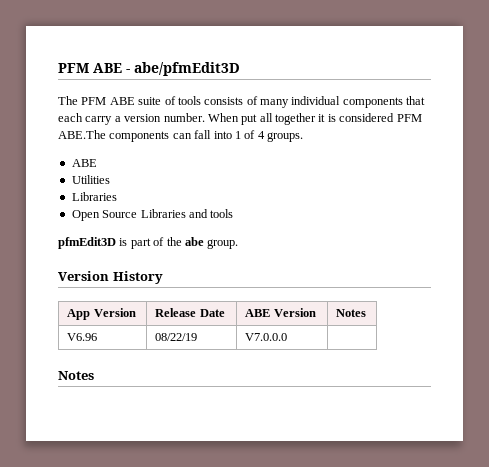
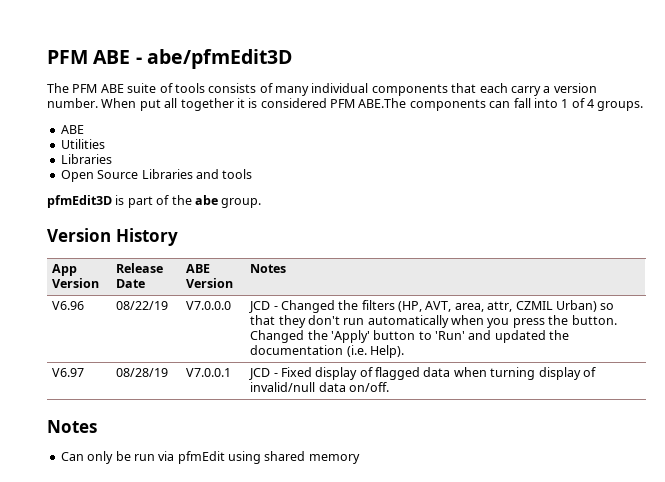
- V6.96 | 08/22/19 | V7.0.0.0 |
+ V6.96 | 08/22/19 | V7.0.0.0 | JCD - Changed the filters (HP, AVT, area, attr, CZMIL Urban) so that they don't run automatically when you press the button. Changed the 'Apply' button to 'Run' and updated the documentation (i.e. Help).
+ V6.97 | 08/28/19 | V7.0.0.1 | JCD - Fixed display of flagged data when turning display of invalid/null data on/off.
  Notes
+ Can only be run via pfmEdit using shared memory

